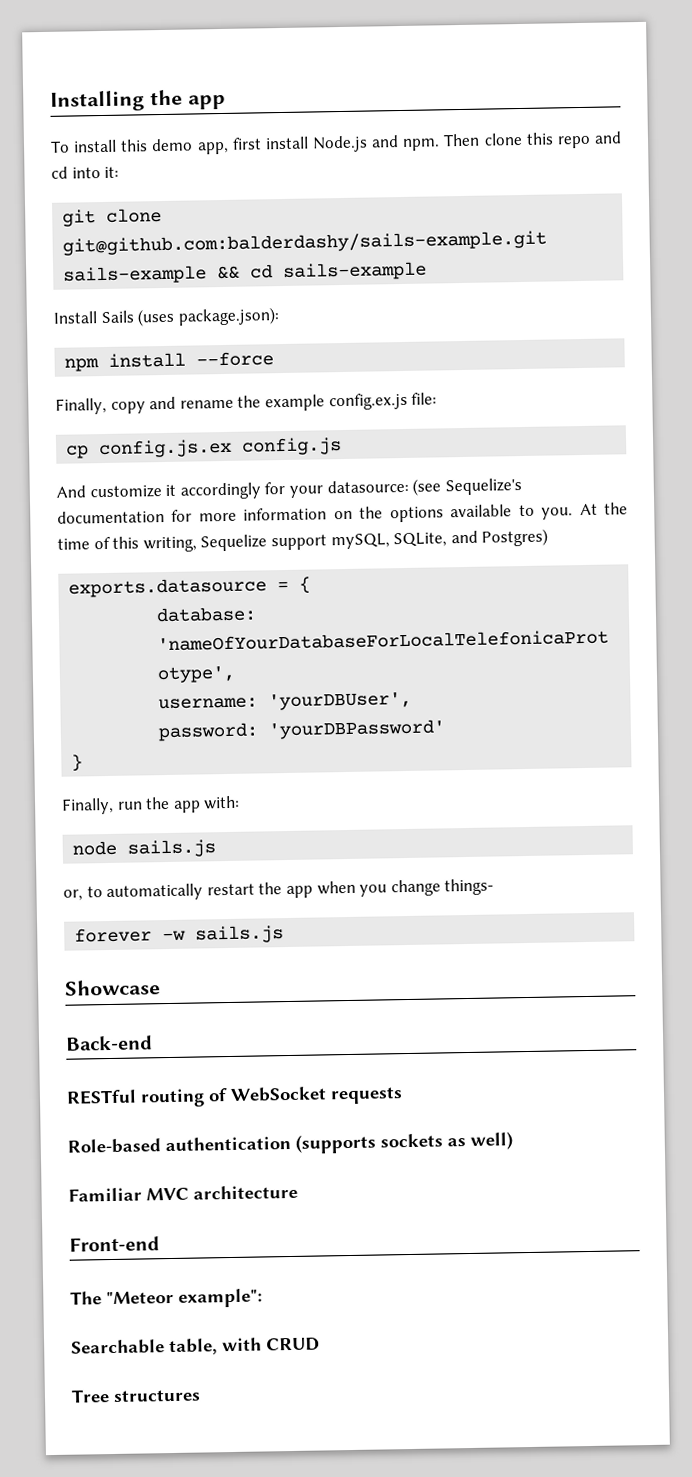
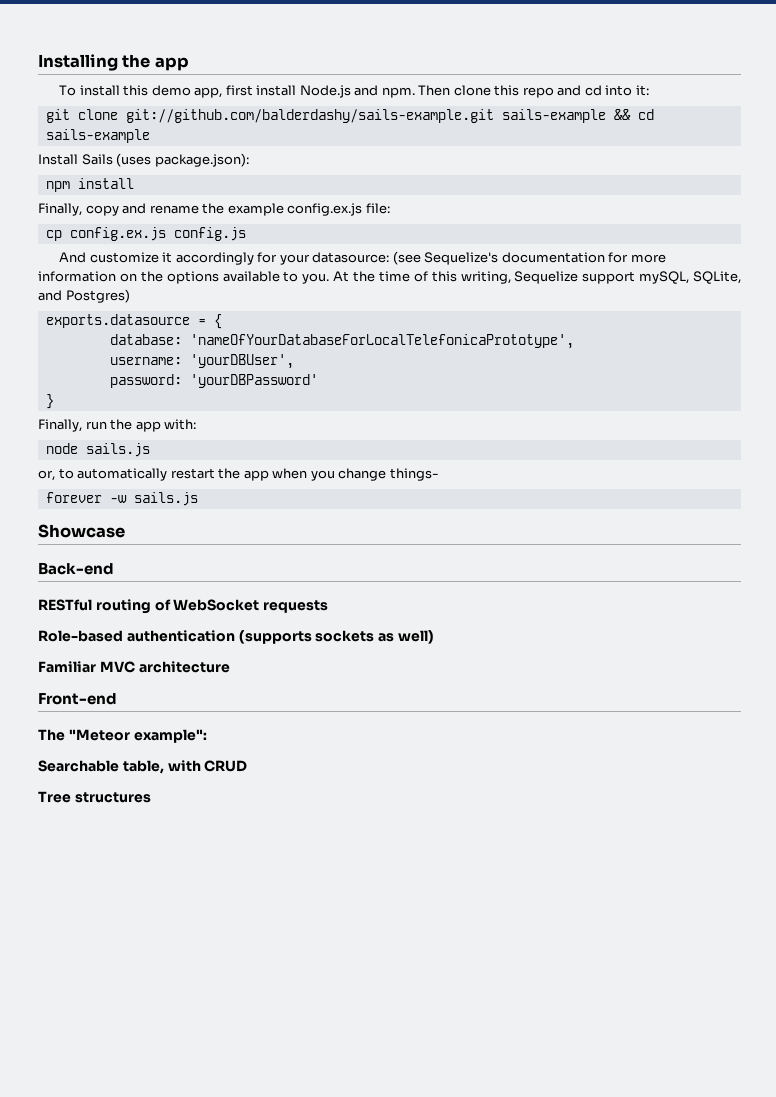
- git clone git@github.com:balderdashy/sails-example.git sails-example && cd sails-example
+ git clone git://github.com/balderdashy/sails-example.git sails-example && cd sails-example
- npm install --force
+ npm install
- cp config.js.ex config.js
+ cp config.ex.js config.js

